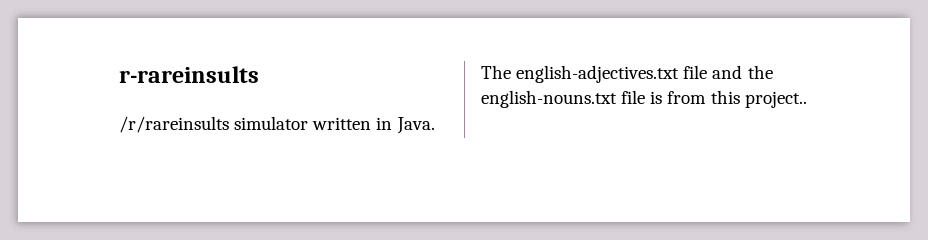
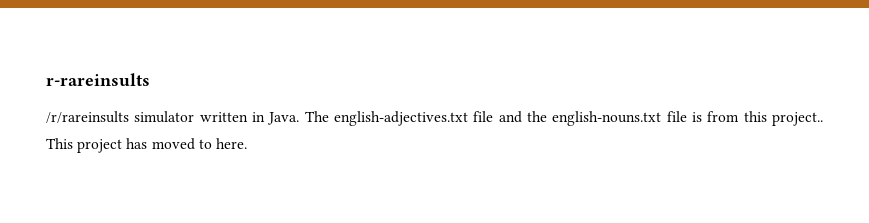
+ This project has moved to here.

